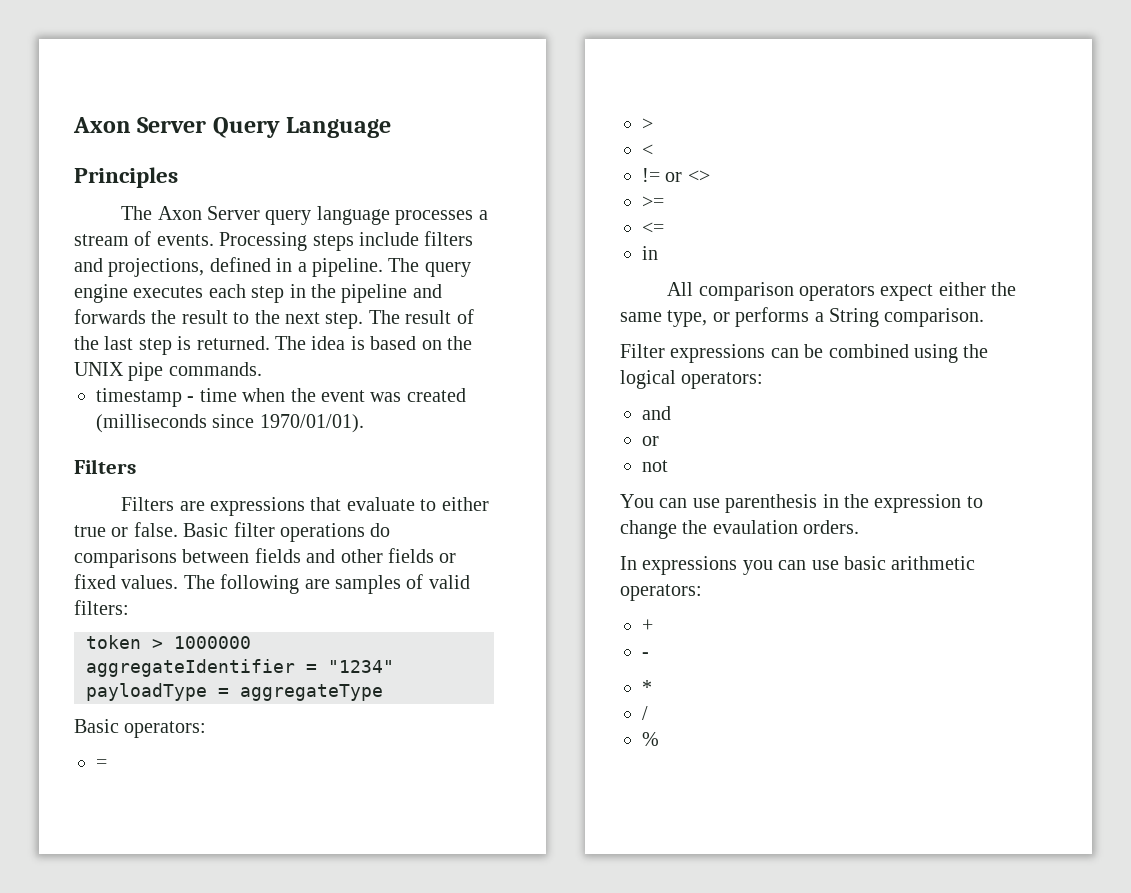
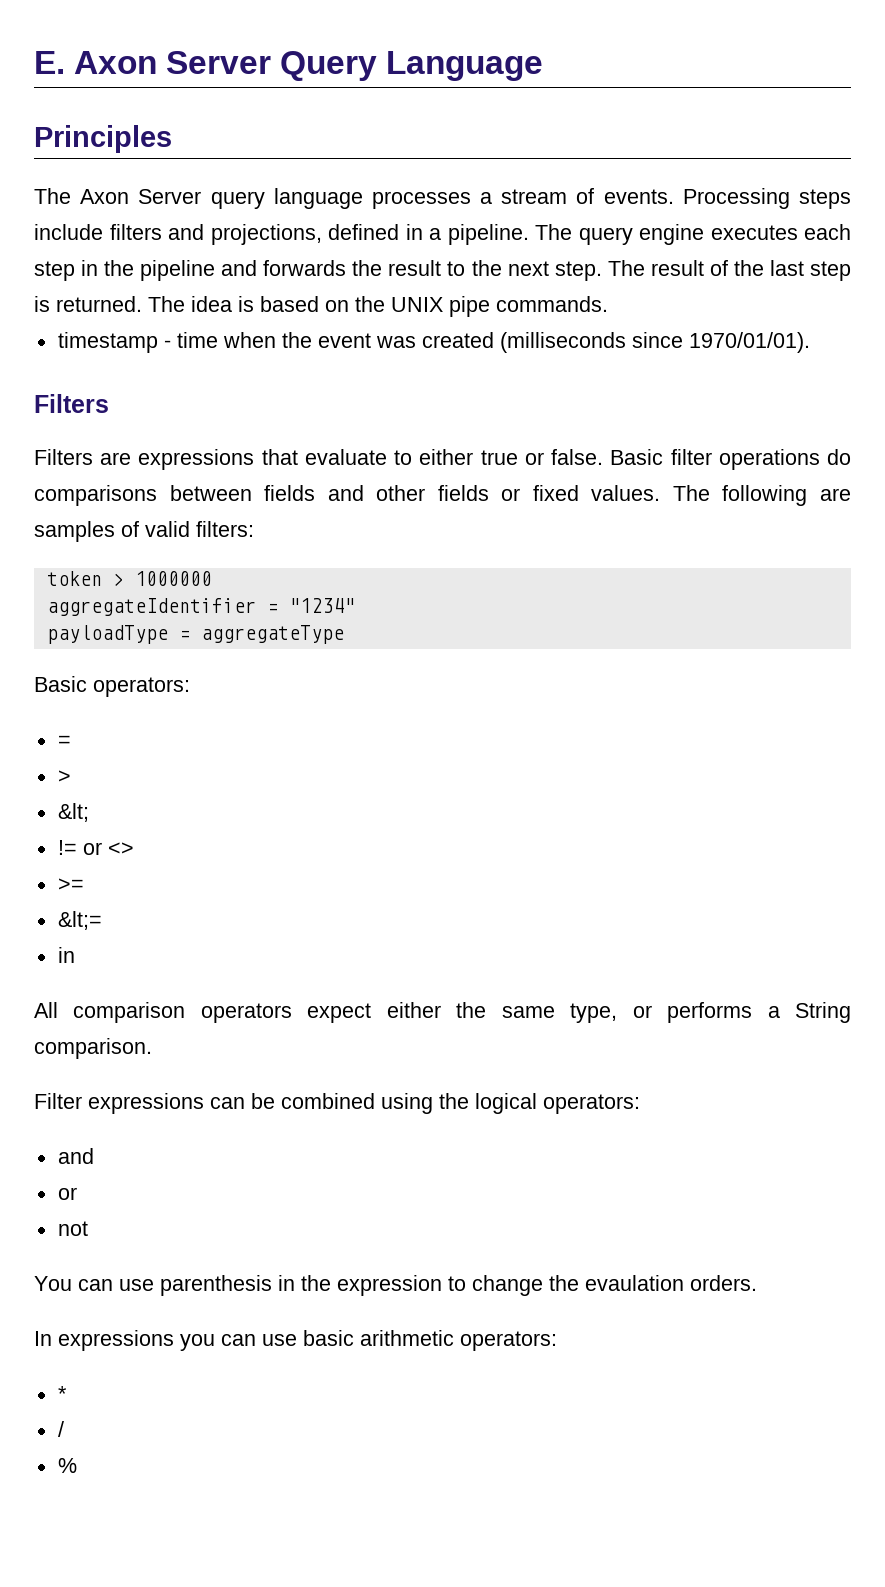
- Axon Server Query Language
+ E. Axon Server Query Language
- <
+ &lt;
- <=
+ &lt;=
- +
- -

